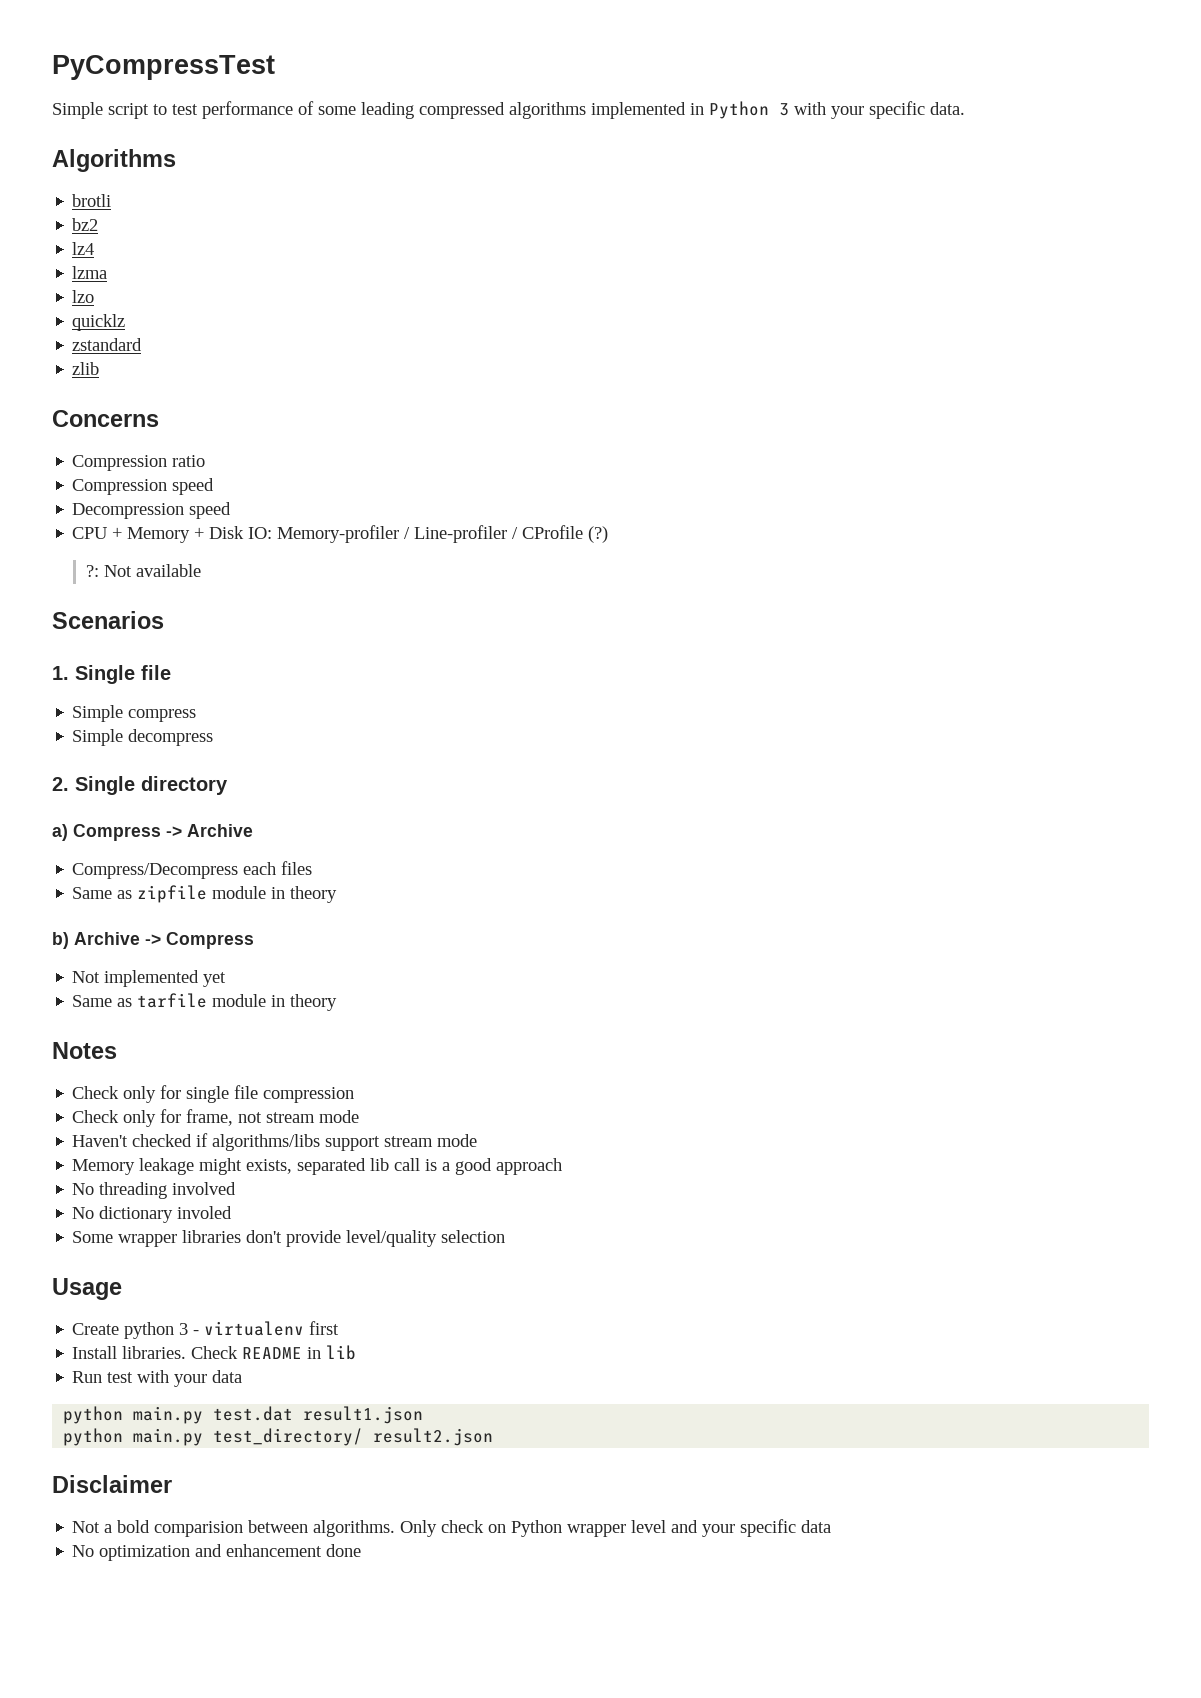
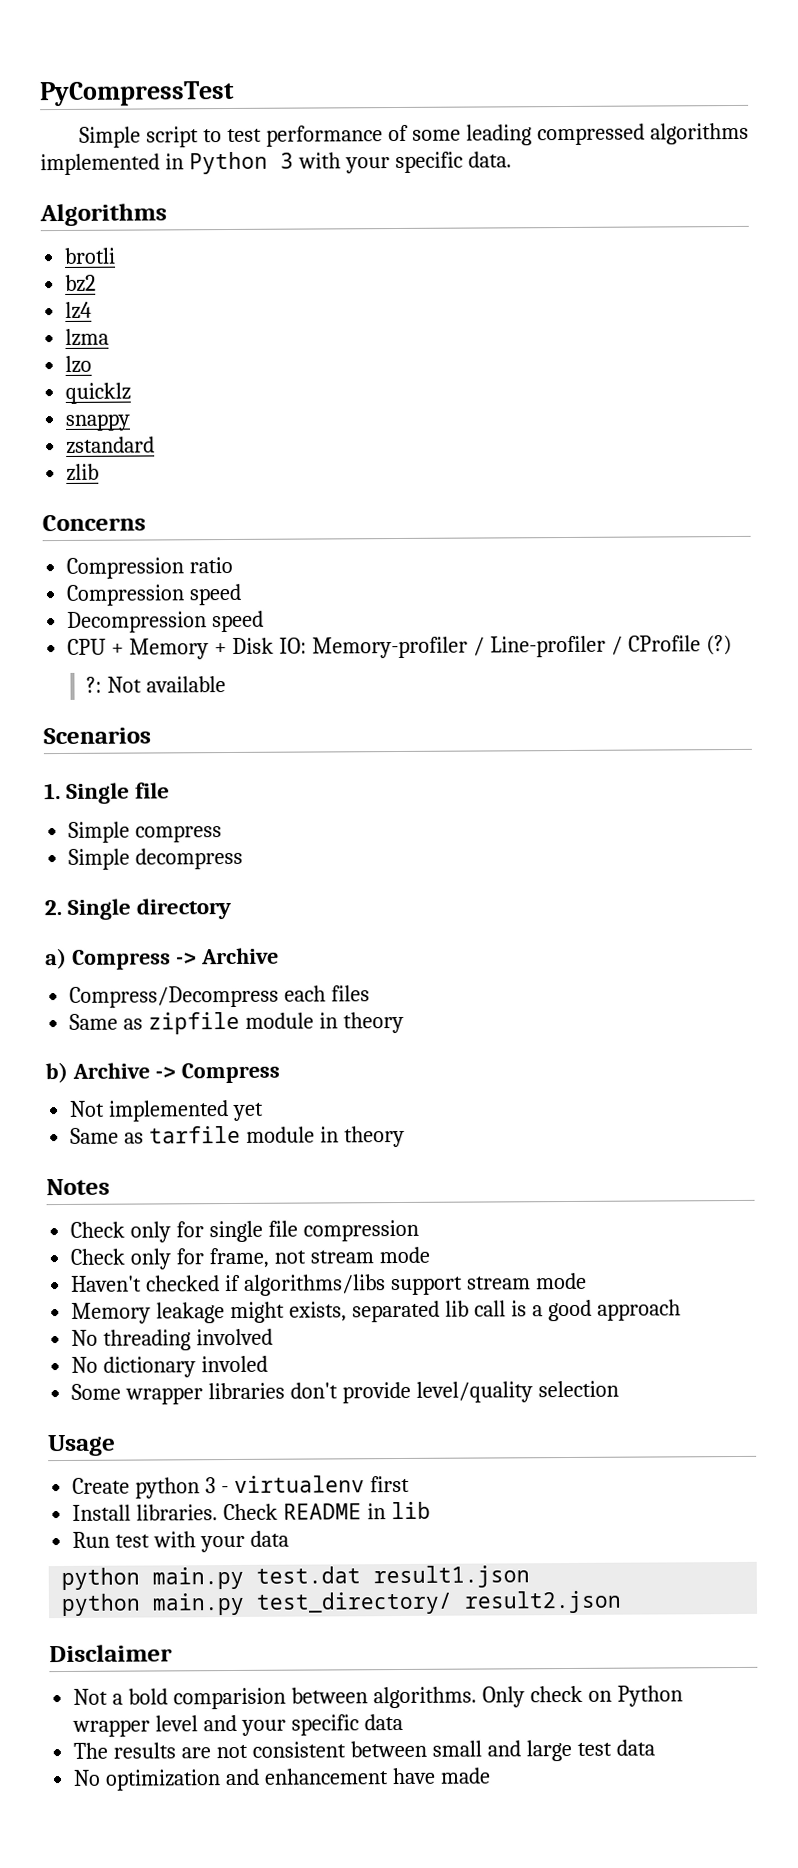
+ snappy
+ The results are not consistent between small and large test data
- No optimization and enhancement done
+ No optimization and enhancement have made

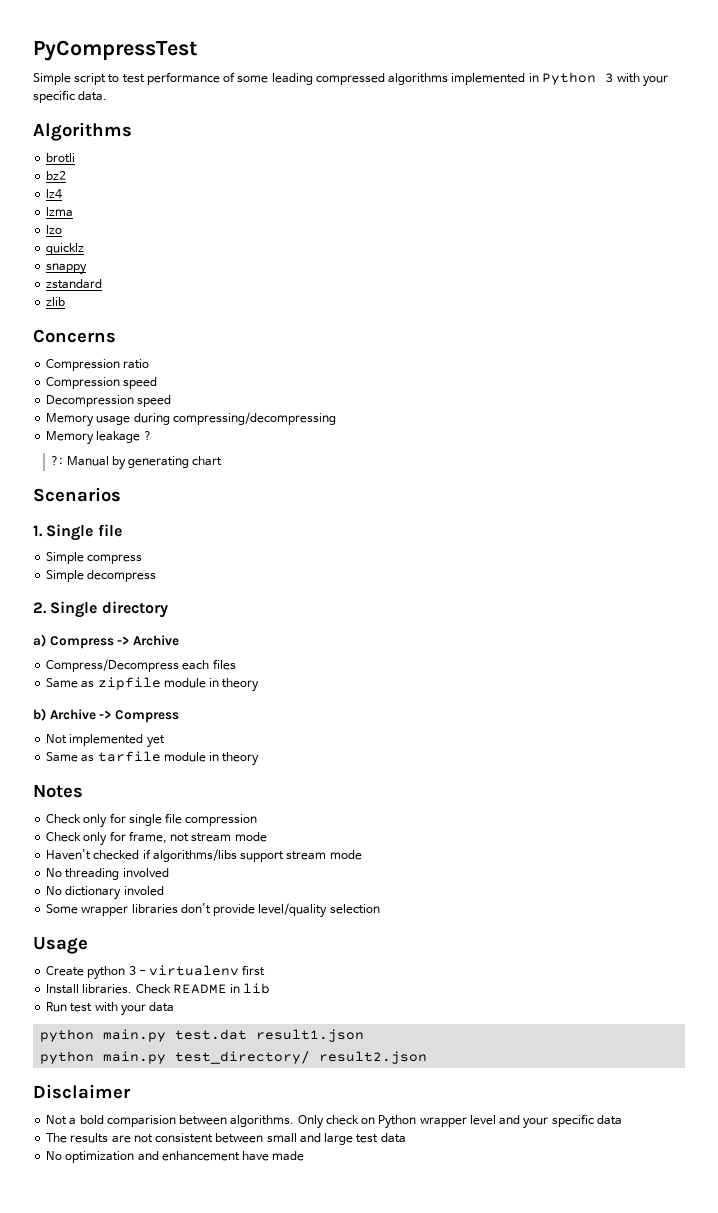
- CPU + Memory + Disk IO: Memory-profiler / Line-profiler / CProfile (?)
- ?: Not available
+ Memory usage during compressing/decompressing
+ Memory leakage ?
+ ?: Manual by generating chart
- Memory leakage might exists, separated lib call is a good approach

